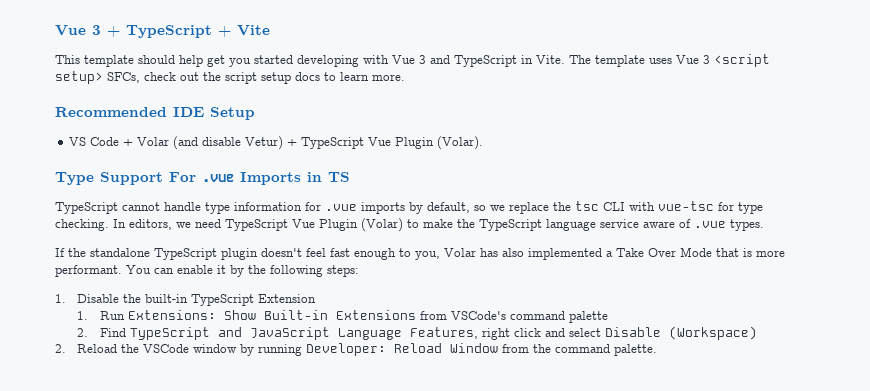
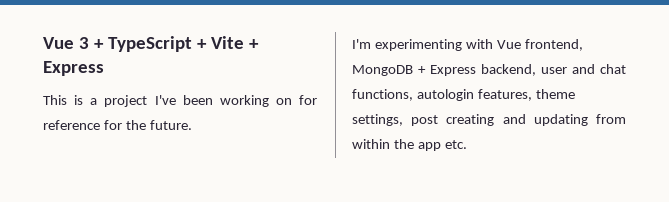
- Vue 3 + TypeScript + Vite
+ Vue 3 + TypeScript + Vite + Express
- This template should help get you started developing with Vue 3 and TypeScript in Vite. The template uses Vue 3 <script setup> SFCs, check out the script setup docs to learn more.
- Recommended IDE Setup
- VS Code + Volar (and disable Vetur) + TypeScript Vue Plugin (Volar).
- Type Support For .vue Imports in TS
- TypeScript cannot handle type information for .vue imports by default, so we replace the tsc CLI with vue-tsc for type checking. In editors, we need TypeScript Vue Plugin (Volar) to make the TypeScript language service aware of .vue types.
- If the standalone TypeScript plugin doesn't feel fast enough to you, Volar has also implemented a Take Over Mode that is more performant. You can enable it by the following steps:
- 1. Disable the built-in TypeScript Extension
- 1. Run Extensions: Show Built-in Extensions from VSCode's command palette
- 2. Find TypeScript and JavaScript Language Features, right click and select Disable (Workspace)
- 2. Reload the VSCode window by running Developer: Reload Window from the command palette.
+ This is a project I've been working on for reference for the future.
+ I'm experimenting with Vue frontend, MongoDB + Express backend, user and chat functions, autologin features, theme settings, post creating and updating from within the app etc.

